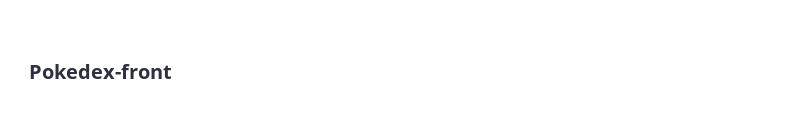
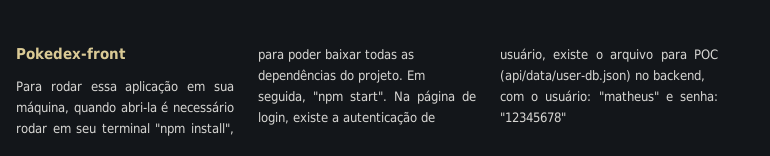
+ Para rodar essa aplicação em sua máquina, quando abri-la é necessário rodar em seu terminal "npm install", para poder baixar todas as dependências do projeto. Em seguida, "npm start". Na página de login, existe a autenticação de usuário, existe o arquivo para POC (api/data/user-db.json) no backend, com o usuário: "matheus" e senha: "12345678"

